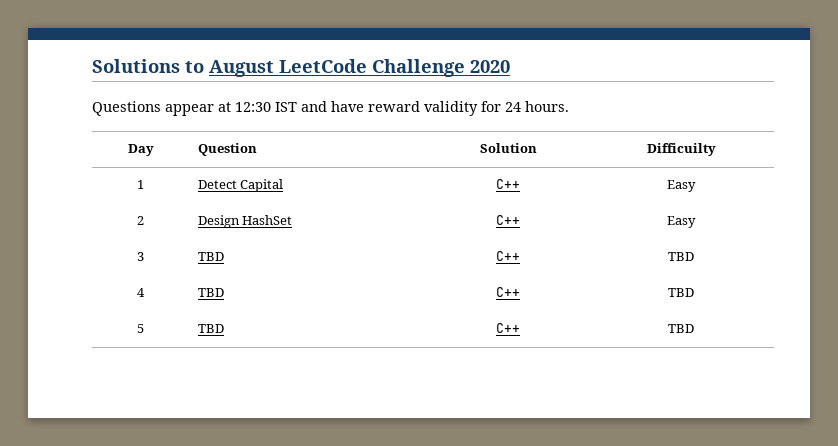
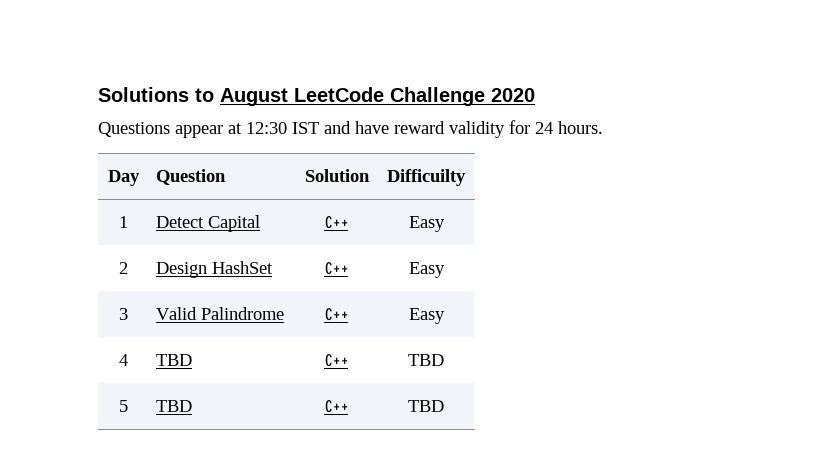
- 3 | TBD | C++ | TBD
+ 3 | Valid Palindrome | C++ | Easy

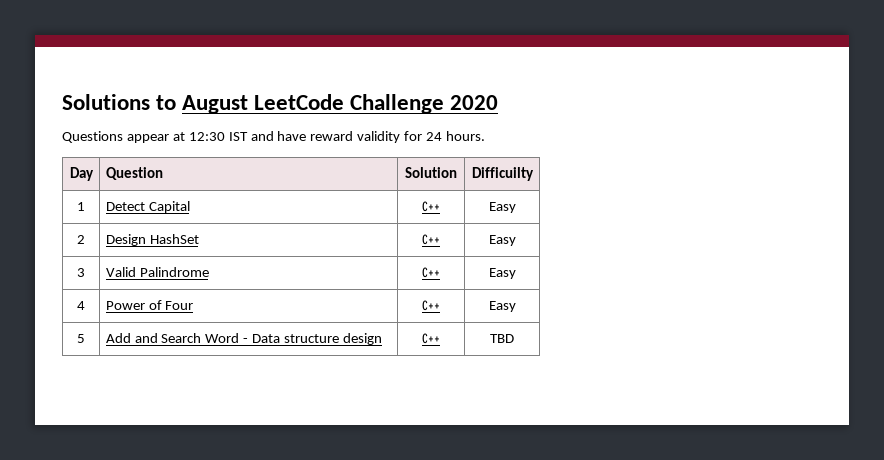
- 4 | TBD | C++ | TBD
- 5 | TBD | C++ | TBD
+ 4 | Power of Four | C++ | Easy
+ 5 | Add and Search Word - Data structure design | C++ | TBD

